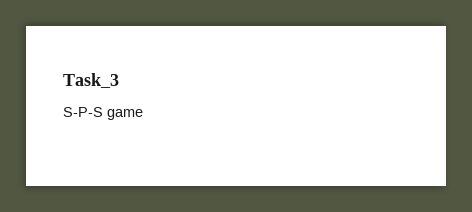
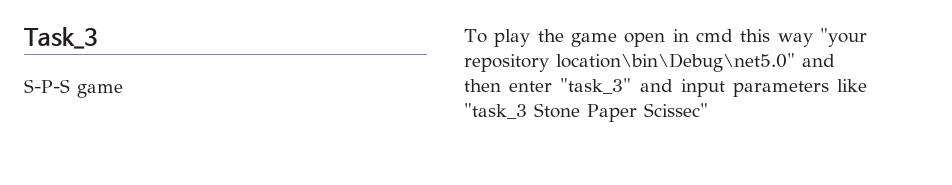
+ To play the game open in cmd this way "your repository location\bin\Debug\net5.0" and then enter "task_3" and input parameters like "task_3 Stone Paper Scissec"

